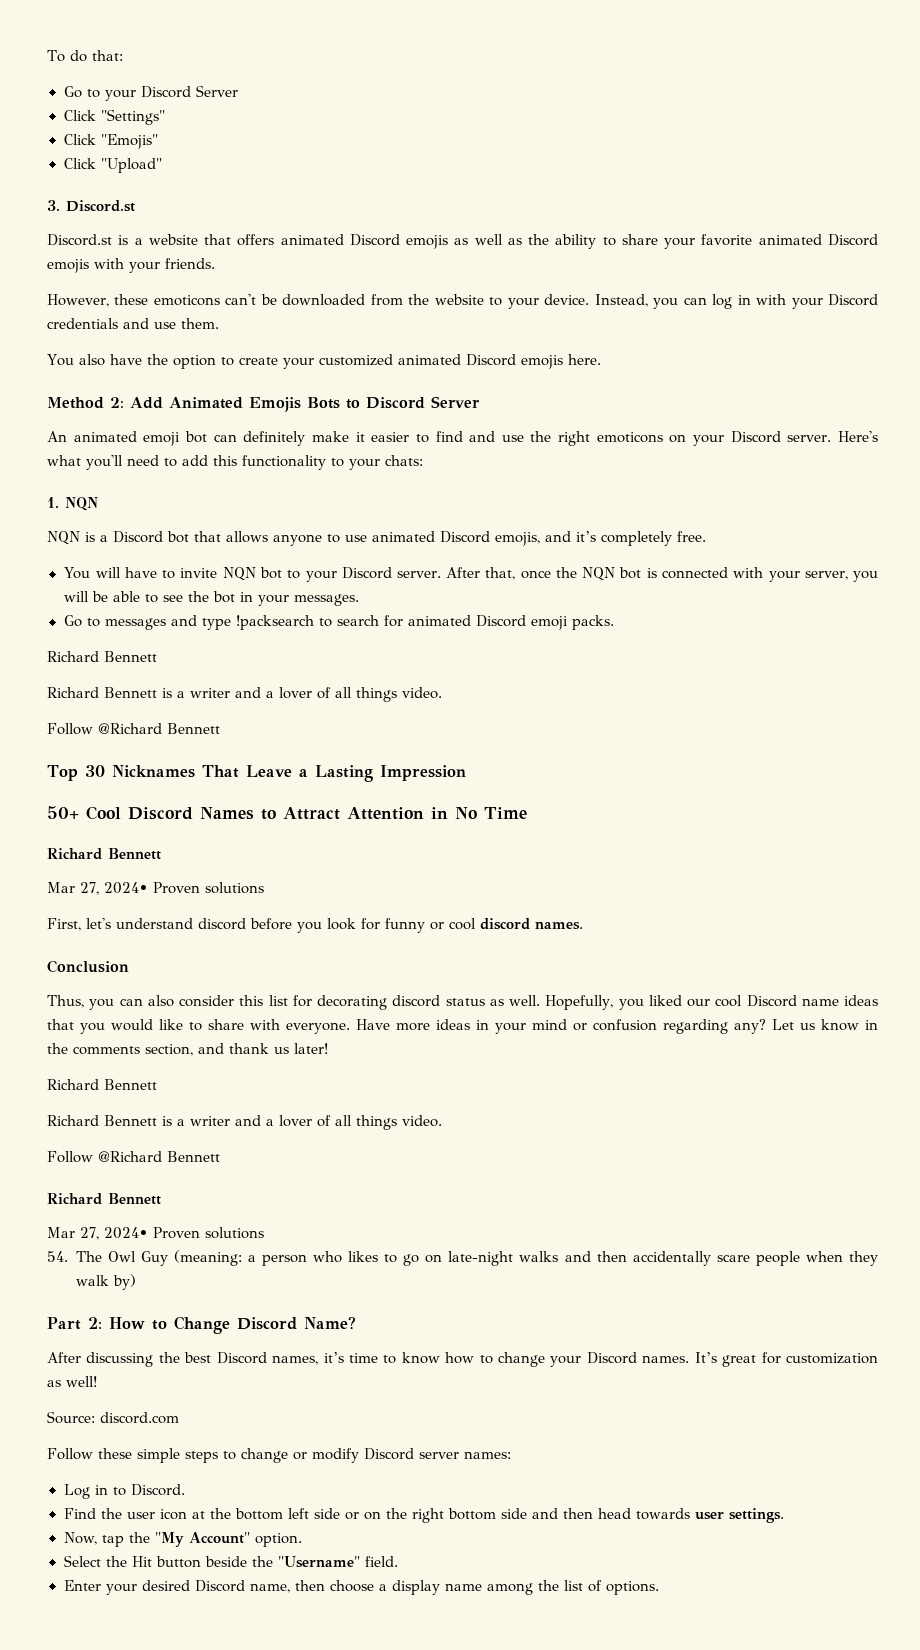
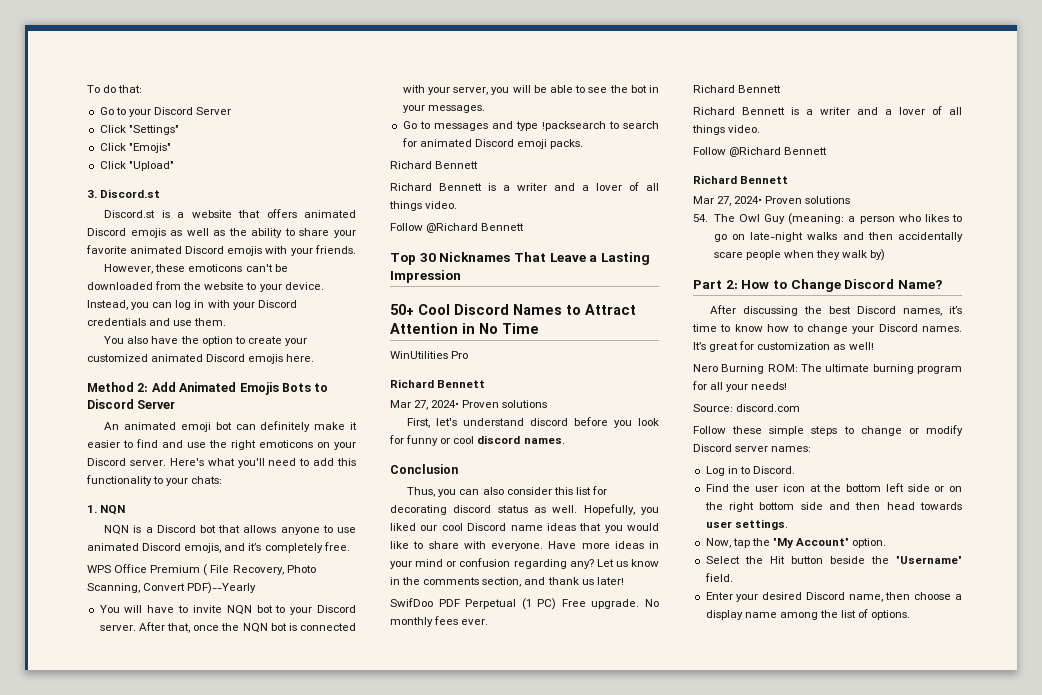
+ WPS Office Premium ( File Recovery, Photo Scanning, Convert PDF)--Yearly
+ WinUtilities Pro
+ SwifDoo PDF Perpetual (1 PC) Free upgrade. No monthly fees ever.
+ Nero Burning ROM: The ultimate burning program for all your needs!

